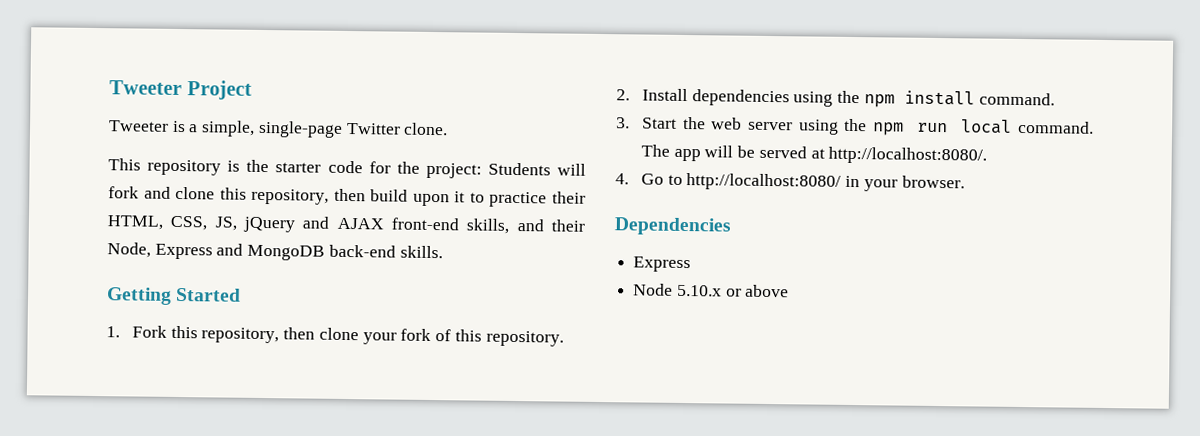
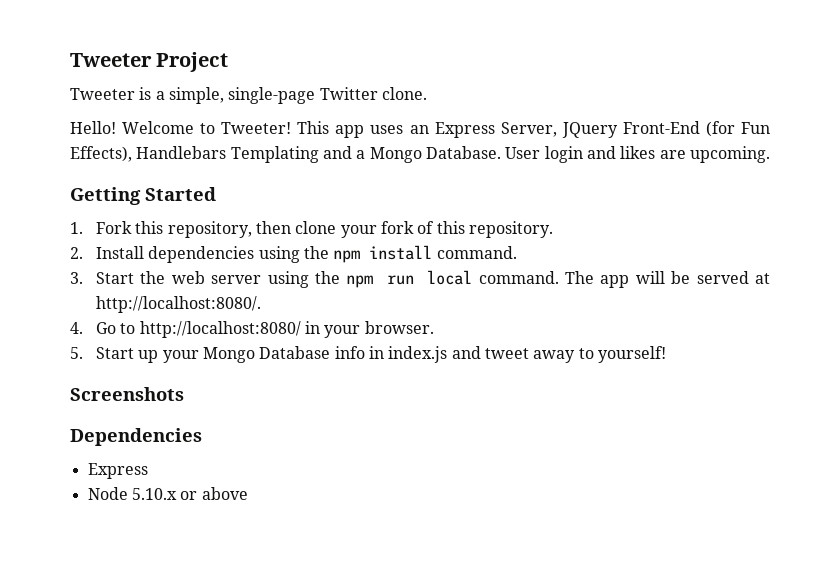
- This repository is the starter code for the project: Students will fork and clone this repository, then build upon it to practice their HTML, CSS, JS, jQuery and AJAX front-end skills, and their Node, Express and MongoDB back-end skills.
+ Hello! Welcome to Tweeter! This app uses an Express Server, JQuery Front-End (for Fun Effects), Handlebars Templating and a Mongo Database. User login and likes are upcoming.
+ 5. Start up your Mongo Database info in index.js and tweet away to yourself!
+ Screenshots

